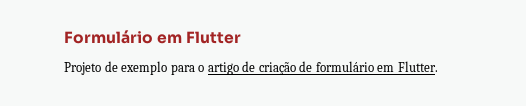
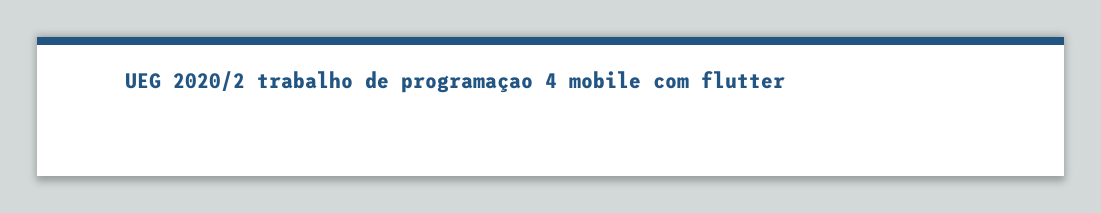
- Formulário em Flutter
- Projeto de exemplo para o artigo de criação de formulário em Flutter.
+ UEG 2020/2 trabalho de programaçao 4 mobile com flutter

